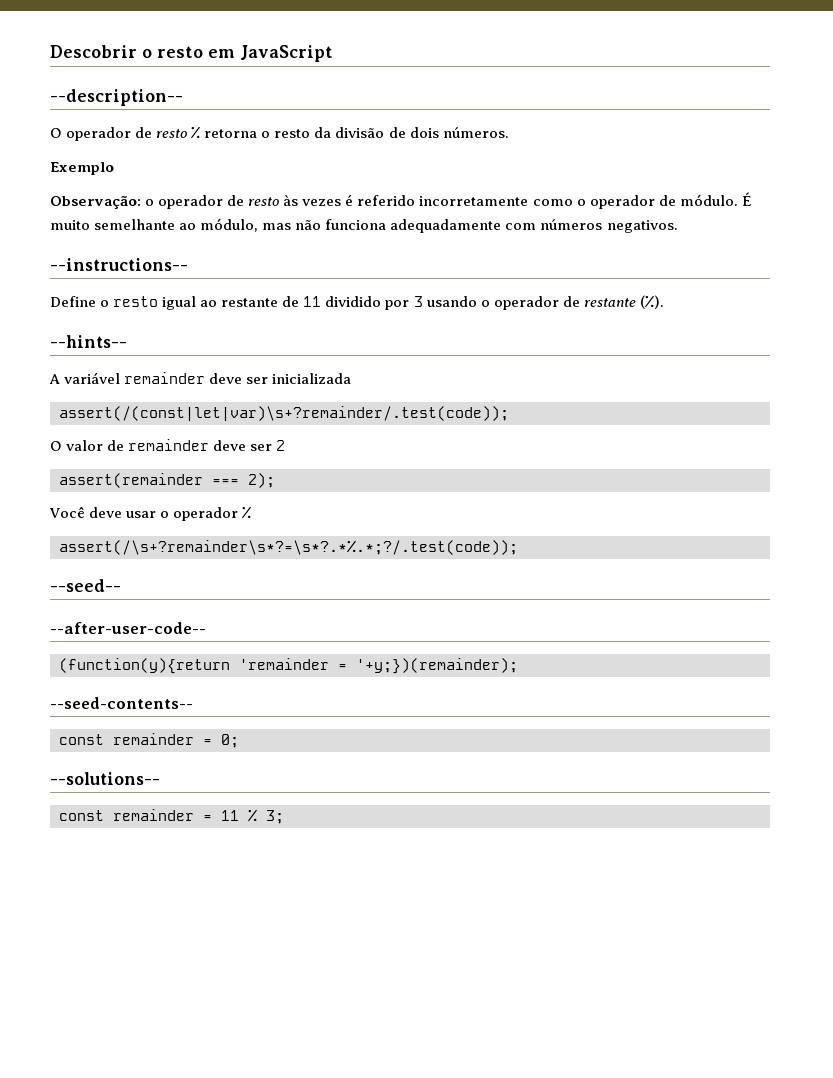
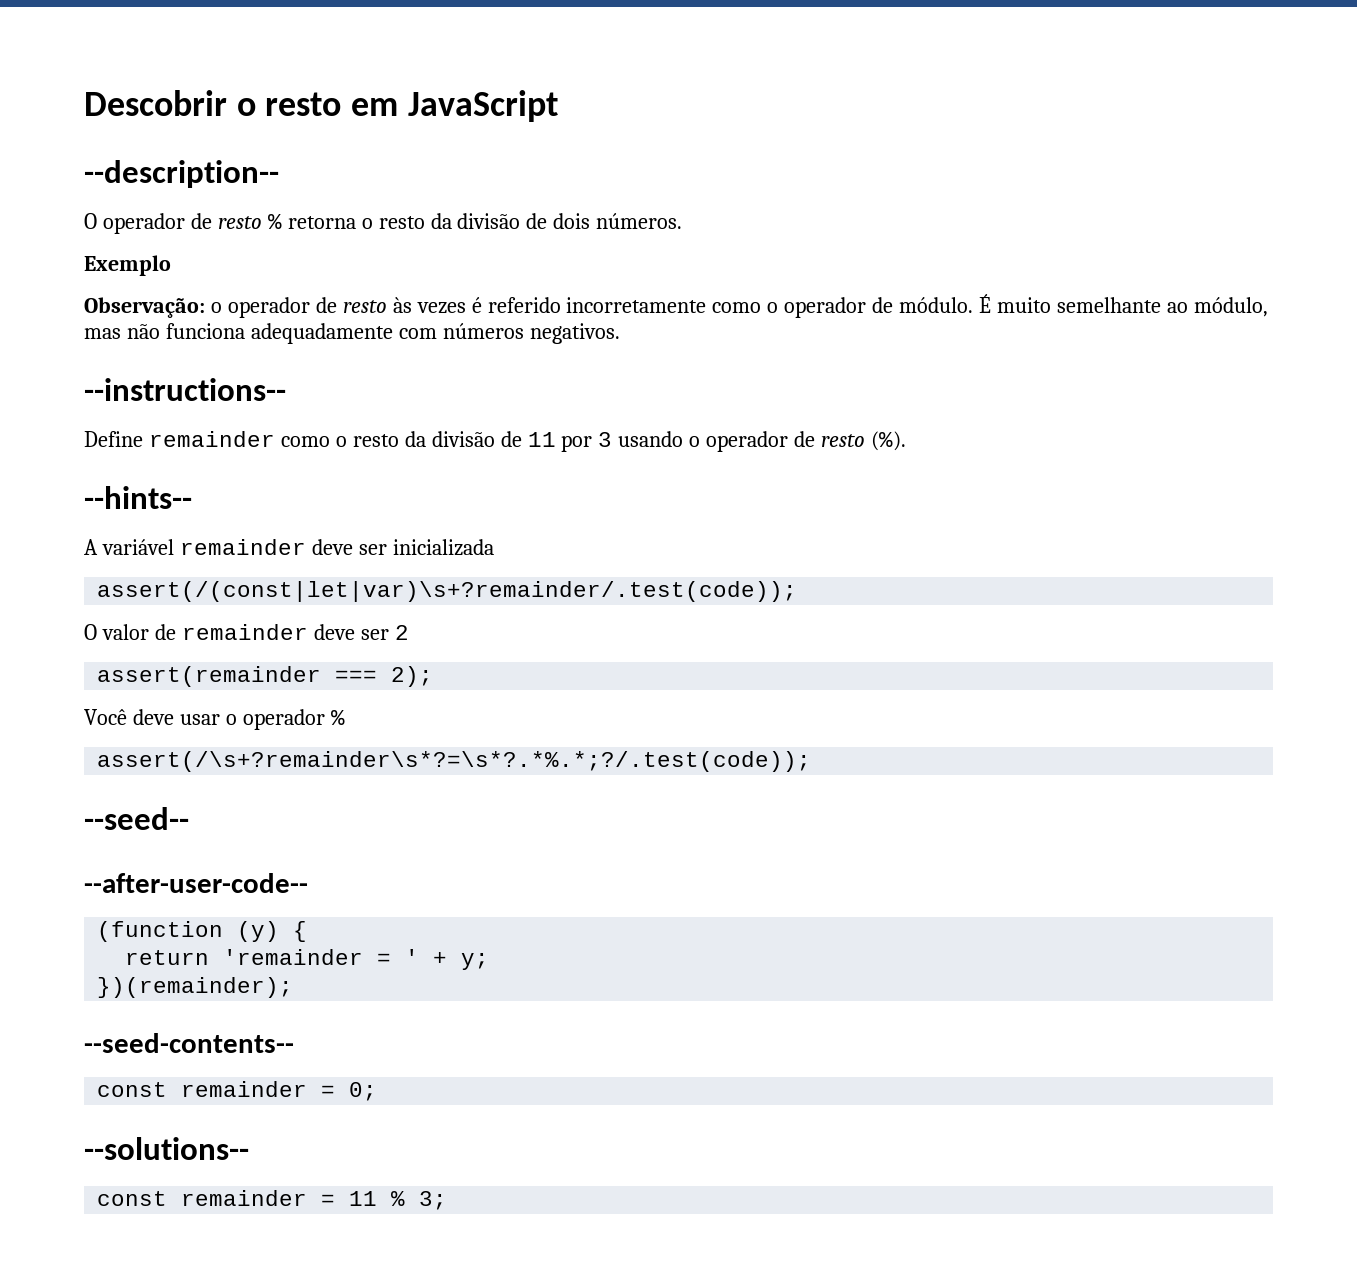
- Define o resto igual ao restante de 11 dividido por 3 usando o operador de restante (%).
+ Define remainder como o resto da divisão de 11 por 3 usando o operador de resto (%).
- (function(y){return 'remainder = '+y;})(remainder);
+ (function (y) {
+ return 'remainder = ' + y;
+ })(remainder);

